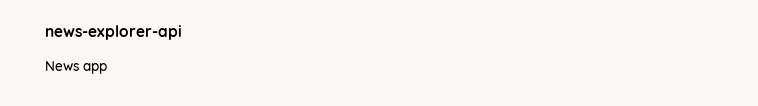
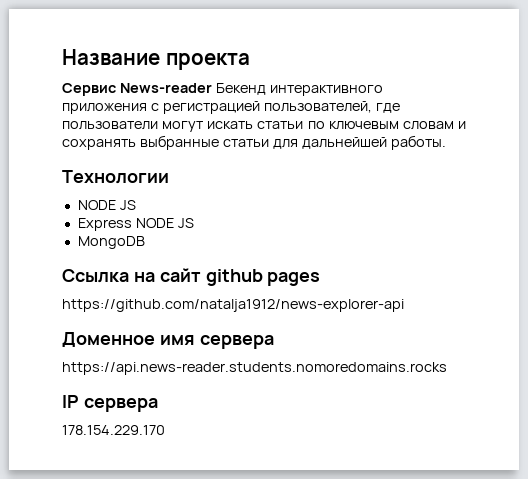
- news-explorer-api
- News app
+ Название проекта
+ Сервис News-reader Бекенд интерактивного приложения с регистрацией пользователей, где пользователи могут искать статьи по ключевым словам и сохранять выбранные статьи для дальнейшей работы.
+ Технологии
+ NODE JS
+ Express NODE JS
+ MongoDB
+ Ссылка на сайт github pages
+ https://github.com/natalja1912/news-explorer-api
+ Доменное имя сервера
+ https://api.news-reader.students.nomoredomains.rocks
+ IP сервера
+ 178.154.229.170

